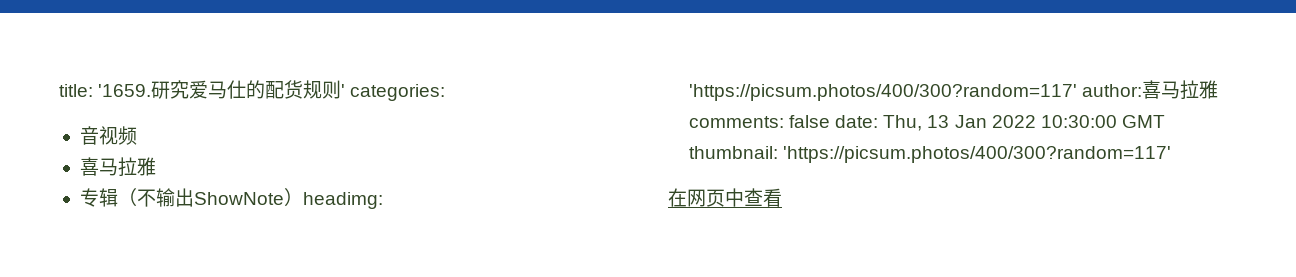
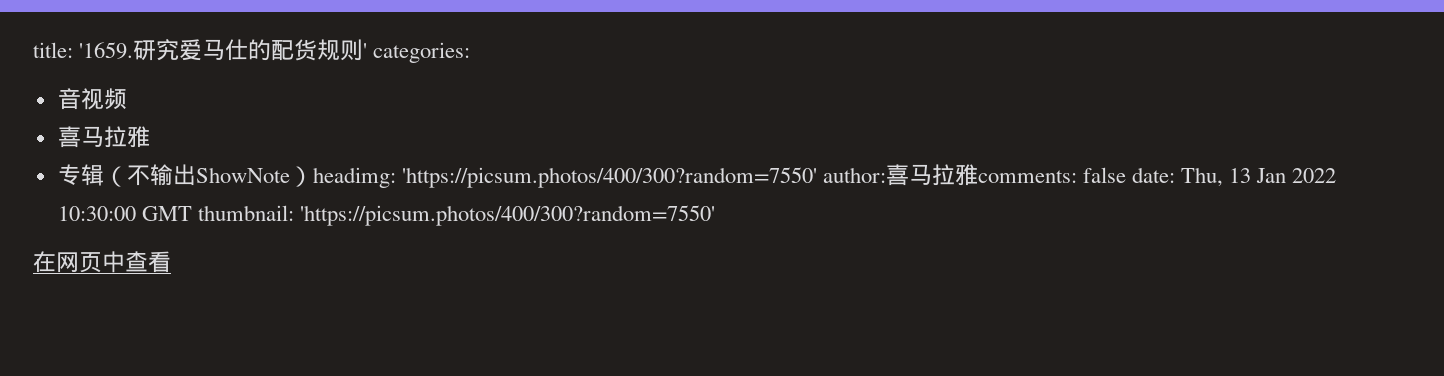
- 专辑（不输出ShowNote）headimg: 'https://picsum.photos/400/300?random=117' author:喜马拉雅comments: false date: Thu, 13 Jan 2022 10:30:00 GMT thumbnail: 'https://picsum.photos/400/300?random=117'
+ 专辑（不输出ShowNote）headimg: 'https://picsum.photos/400/300?random=7550' author:喜马拉雅comments: false date: Thu, 13 Jan 2022 10:30:00 GMT thumbnail: 'https://picsum.photos/400/300?random=7550'

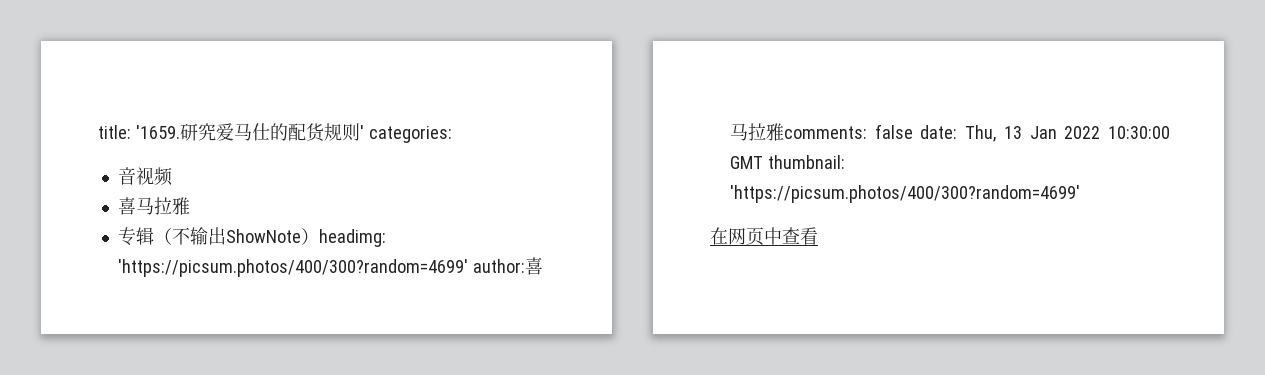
- 专辑（不输出ShowNote）headimg: 'https://picsum.photos/400/300?random=7550' author:喜马拉雅comments: false date: Thu, 13 Jan 2022 10:30:00 GMT thumbnail: 'https://picsum.photos/400/300?random=7550'
+ 专辑（不输出ShowNote）headimg: 'https://picsum.photos/400/300?random=4699' author:喜马拉雅comments: false date: Thu, 13 Jan 2022 10:30:00 GMT thumbnail: 'https://picsum.photos/400/300?random=4699'

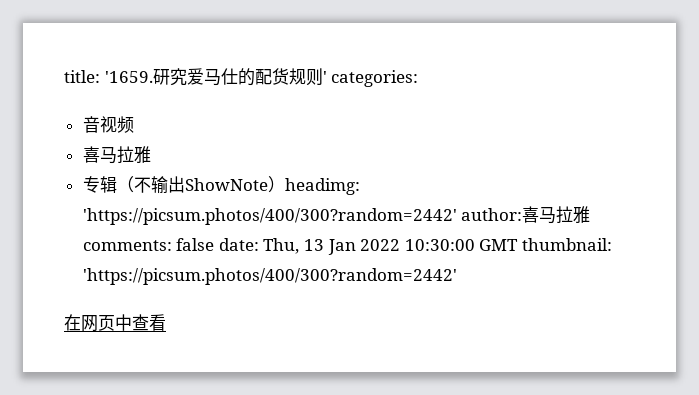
- 专辑（不输出ShowNote）headimg: 'https://picsum.photos/400/300?random=4699' author:喜马拉雅comments: false date: Thu, 13 Jan 2022 10:30:00 GMT thumbnail: 'https://picsum.photos/400/300?random=4699'
+ 专辑（不输出ShowNote）headimg: 'https://picsum.photos/400/300?random=2442' author:喜马拉雅comments: false date: Thu, 13 Jan 2022 10:30:00 GMT thumbnail: 'https://picsum.photos/400/300?random=2442'

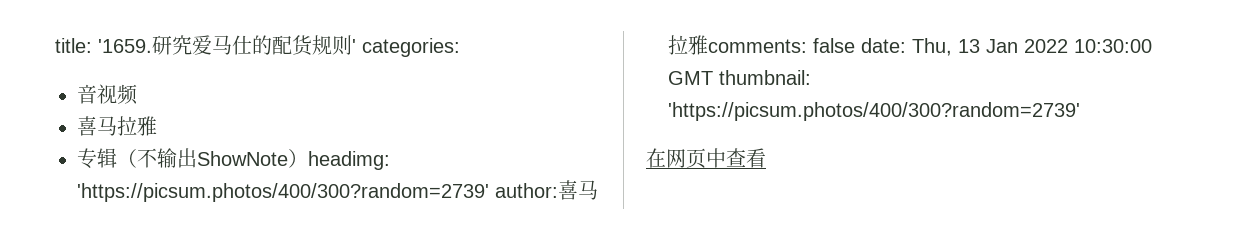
- 专辑（不输出ShowNote）headimg: 'https://picsum.photos/400/300?random=2442' author:喜马拉雅comments: false date: Thu, 13 Jan 2022 10:30:00 GMT thumbnail: 'https://picsum.photos/400/300?random=2442'
+ 专辑（不输出ShowNote）headimg: 'https://picsum.photos/400/300?random=2739' author:喜马拉雅comments: false date: Thu, 13 Jan 2022 10:30:00 GMT thumbnail: 'https://picsum.photos/400/300?random=2739'

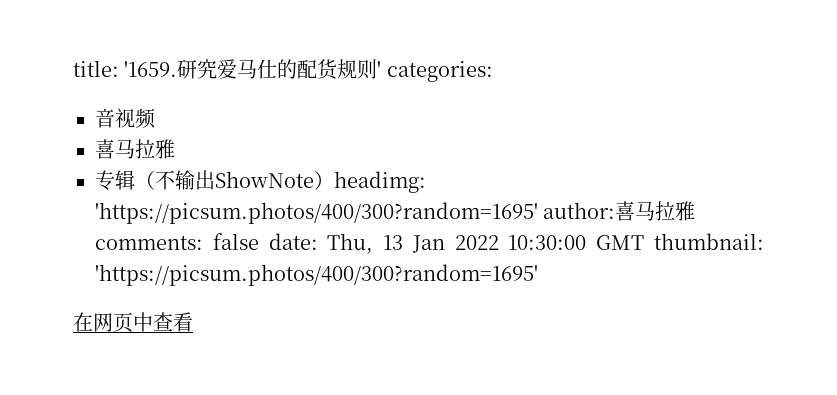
- 专辑（不输出ShowNote）headimg: 'https://picsum.photos/400/300?random=2739' author:喜马拉雅comments: false date: Thu, 13 Jan 2022 10:30:00 GMT thumbnail: 'https://picsum.photos/400/300?random=2739'
+ 专辑（不输出ShowNote）headimg: 'https://picsum.photos/400/300?random=1695' author:喜马拉雅comments: false date: Thu, 13 Jan 2022 10:30:00 GMT thumbnail: 'https://picsum.photos/400/300?random=1695'

